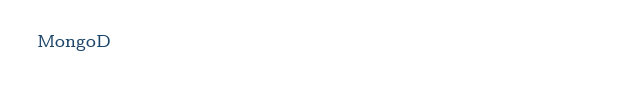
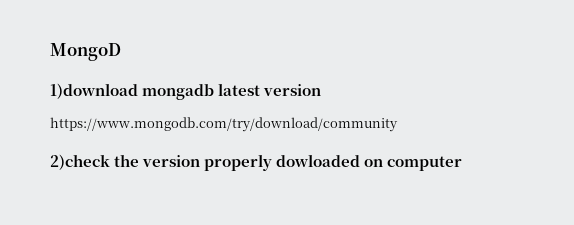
+ 1)download mongadb latest version
+ https://www.mongodb.com/try/download/community
+ 2)check the version properly dowloaded on computer

